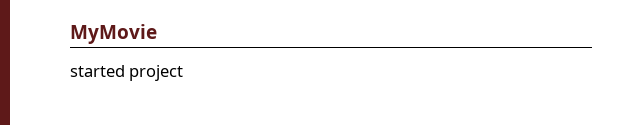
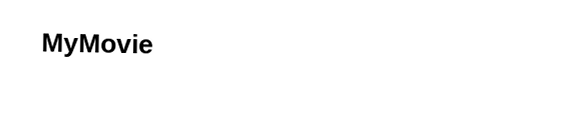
- started project

